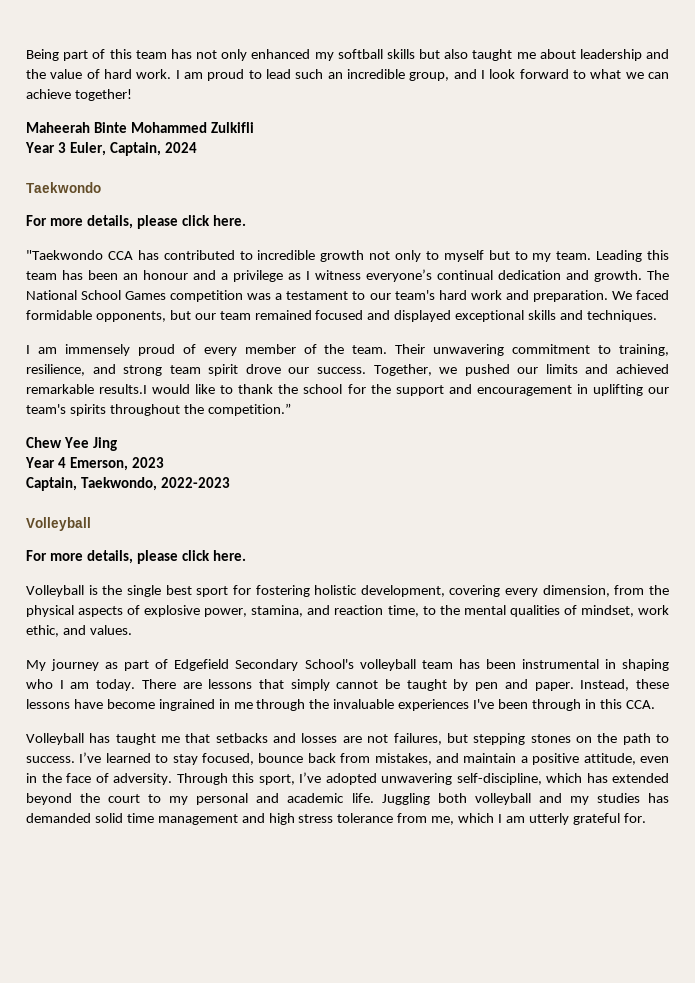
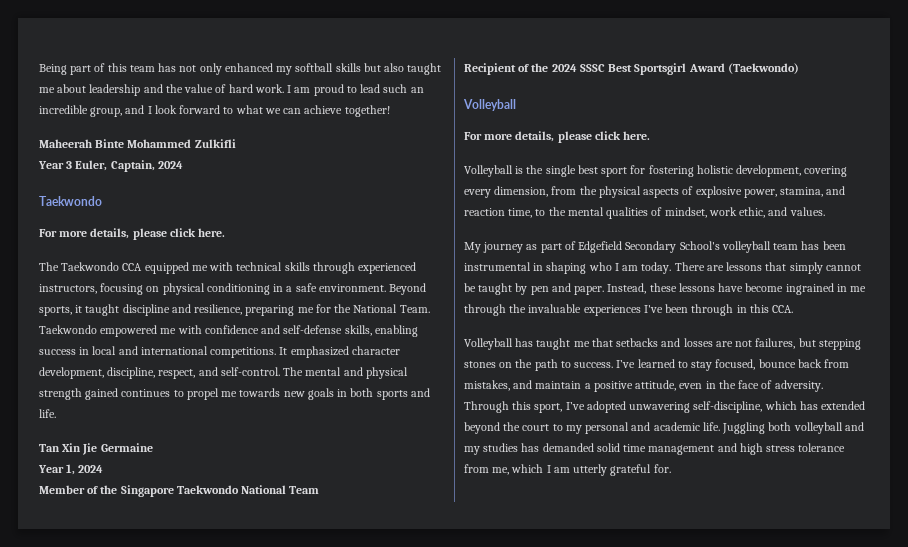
- "Taekwondo CCA has contributed to incredible growth not only to myself but to my team. Leading this team has been an honour and a privilege as I witness everyone’s continual dedication and growth. The National School Games competition was a testament to our team's hard work and preparation. We faced formidable opponents, but our team remained focused and displayed exceptional skills and techniques.
- I am immensely proud of every member of the team. Their unwavering commitment to training, resilience, and strong team spirit drove our success. Together, we pushed our limits and achieved remarkable results.I would like to thank the school for the support and encouragement in uplifting our team's spirits throughout the competition.”
- Chew Yee Jing
- Year 4 Emerson, 2023
- Captain, Taekwondo, 2022-2023
+ The Taekwondo CCA equipped me with technical skills through experienced instructors, focusing on physical conditioning in a safe environment. Beyond sports, it taught discipline and resilience, preparing me for the National Team. Taekwondo empowered me with confidence and self-defense skills, enabling success in local and international competitions. It emphasized character development, discipline, respect, and self-control. The mental and physical strength gained continues to propel me towards new goals in both sports and life.
+ Tan Xin Jie Germaine
+ Year 1, 2024
+ Member of the Singapore Taekwondo National Team
+ Recipient of the 2024 SSSC Best Sportsgirl Award (Taekwondo)

